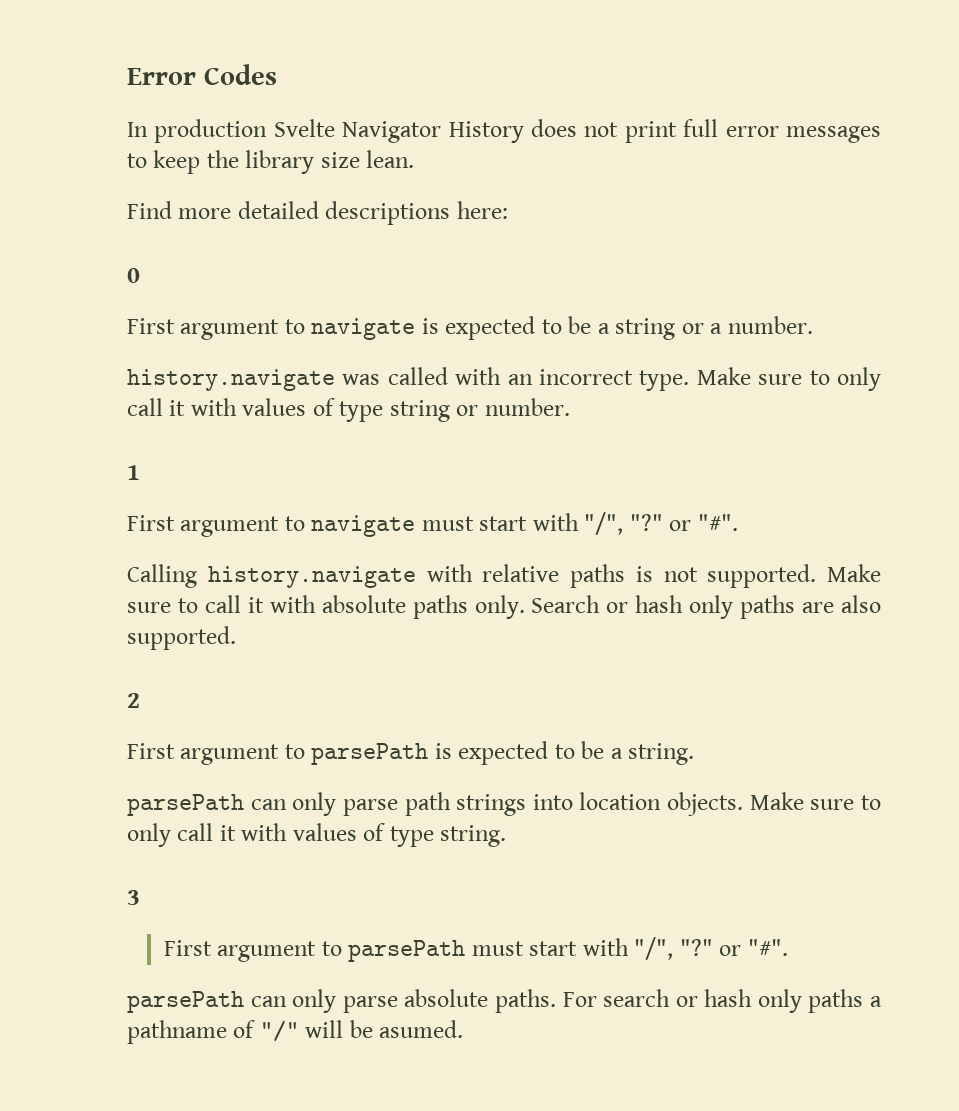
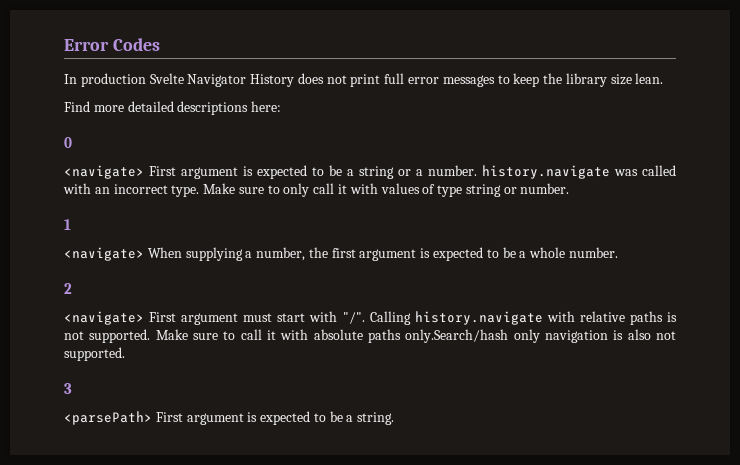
- First argument to navigate is expected to be a string or a number.
- history.navigate was called with an incorrect type.
+ <navigate> First argument is expected to be a string or a number. history.navigate was called with an incorrect type.
- First argument to navigate must start with "/", "?" or "#".
- Calling history.navigate with relative paths is not supported.
+ <navigate> When supplying a number, the first argument is expected to be a whole number.
+ 2
+ <navigate> First argument must start with "/". Calling history.navigate with relative paths is not supported.
- Make sure to call it with absolute paths only. Search or hash only paths are also supported.
- 2
- First argument to parsePath is expected to be a string.
+ Make sure to call it with absolute paths only.Search/hash only navigation is also not supported.
+ 3
+ <parsePath> First argument is expected to be a string.
- parsePath can only parse path strings into location objects. Make sure to only call it with values of type string.
- 3
- First argument to parsePath must start with "/", "?" or "#".
- parsePath can only parse absolute paths. For search or hash only paths a pathname of "/" will be asumed.

